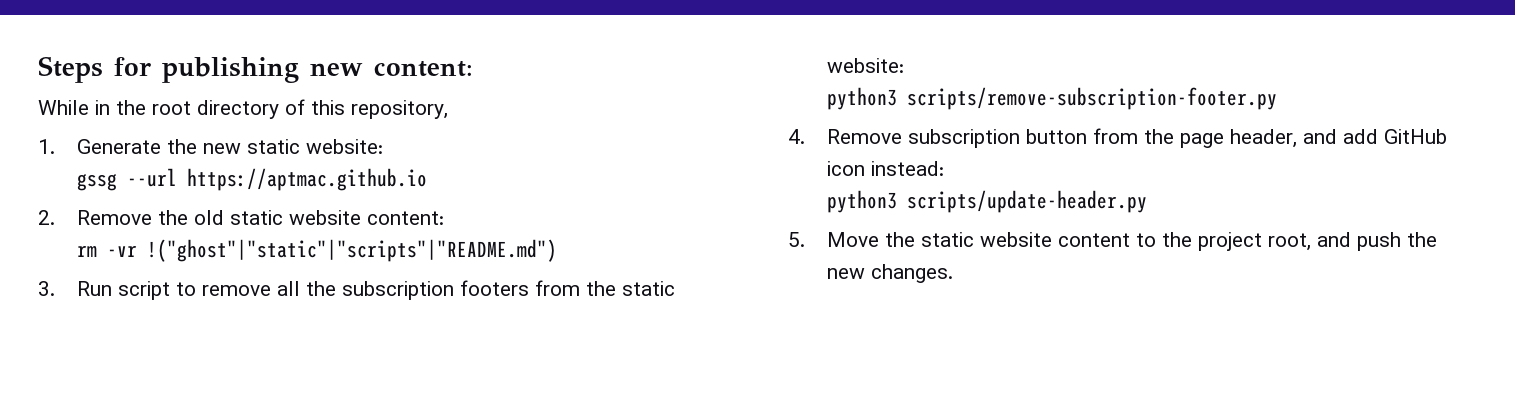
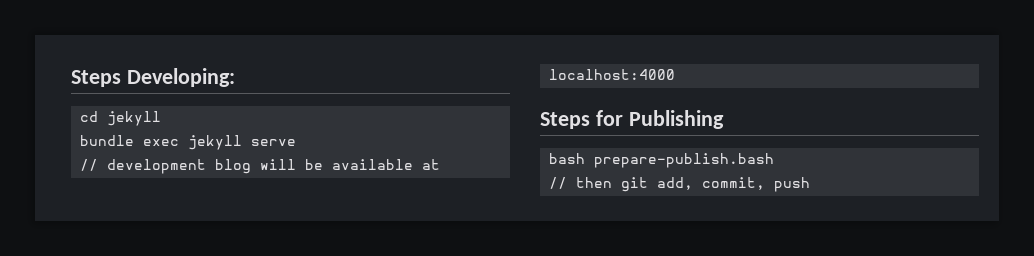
- Steps for publishing new content:
- While in the root directory of this repository,
- 1. Generate the new static website:
- gssg --url https://aptmac.github.io
- 2. Remove the old static website content:
- rm -vr !("ghost"|"static"|"scripts"|"README.md")
- 3. Run script to remove all the subscription footers from the static website:
- python3 scripts/remove-subscription-footer.py
- 4. Remove subscription button from the page header, and add GitHub icon instead:
- python3 scripts/update-header.py
- 5. Move the static website content to the project root, and push the new changes.
+ Steps Developing:
+ cd jekyll
+ bundle exec jekyll serve
+ // development blog will be available at localhost:4000
+ Steps for Publishing
+ bash prepare-publish.bash
+ // then git add, commit, push

